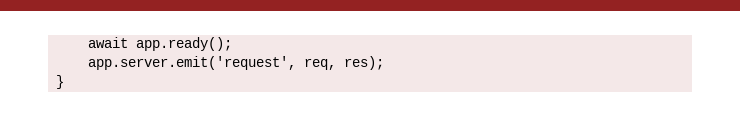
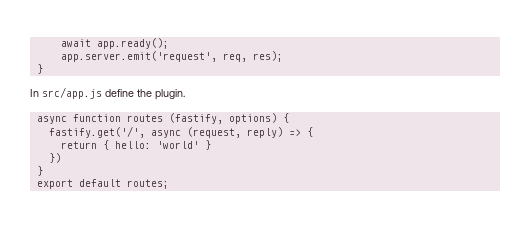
+ In src/app.js define the plugin.
+ async function routes (fastify, options) {
+ fastify.get('/', async (request, reply) => {
+ return { hello: 'world' }
+ })
+ }
+ export default routes;

